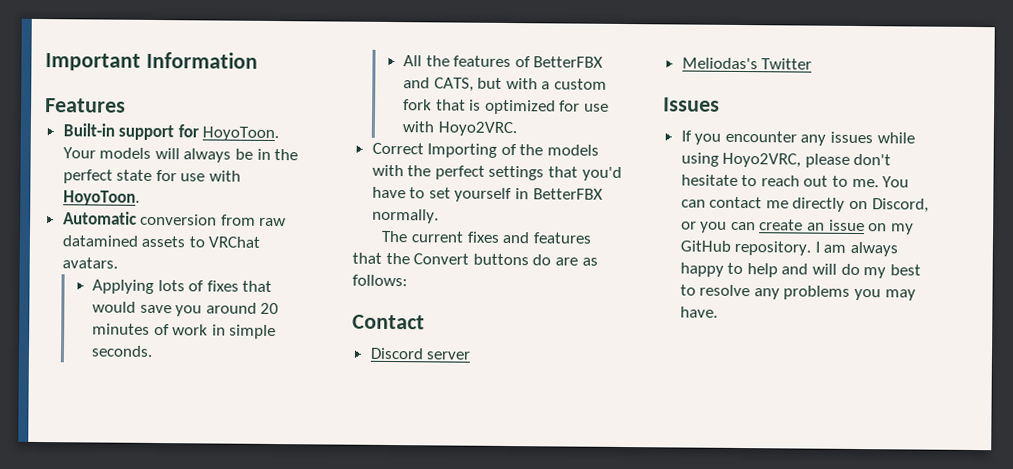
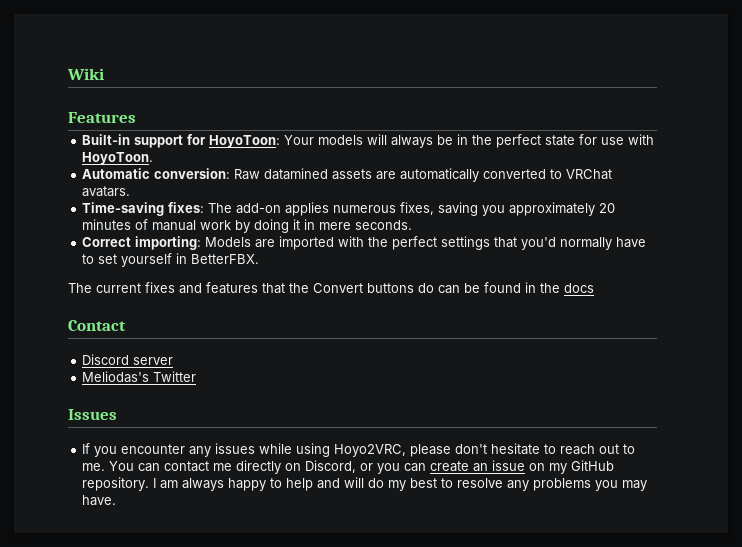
- Important Information
+ Wiki
- Built-in support for HoyoToon. Your models will always be in the perfect state for use with HoyoToon.
+ Built-in support for HoyoToon: Your models will always be in the perfect state for use with HoyoToon.
- Automatic conversion from raw datamined assets to VRChat avatars.
- Applying lots of fixes that would save you around 20 minutes of work in simple seconds.
- All the features of BetterFBX and CATS, but with a custom fork that is optimized for use with Hoyo2VRC.
- Correct Importing of the models with the perfect settings that you'd have to set yourself in BetterFBX normally.
+ Automatic conversion: Raw datamined assets are automatically converted to VRChat avatars.
+ Time-saving fixes: The add-on applies numerous fixes, saving you approximately 20 minutes of manual work by doing it in mere seconds.
+ Correct importing: Models are imported with the perfect settings that you'd normally have to set yourself in BetterFBX.
- The current fixes and features that the Convert buttons do are as follows:
+ The current fixes and features that the Convert buttons do can be found in the docs

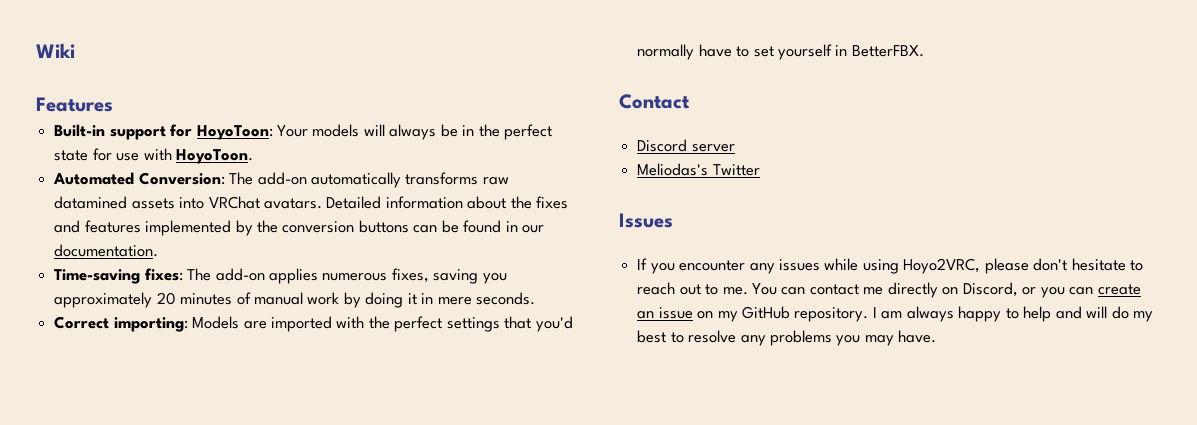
- Automatic conversion: Raw datamined assets are automatically converted to VRChat avatars.
+ Automated Conversion: The add-on automatically transforms raw datamined assets into VRChat avatars. Detailed information about the fixes and features implemented by the conversion buttons can be found in our documentation.
- The current fixes and features that the Convert buttons do can be found in the docs

